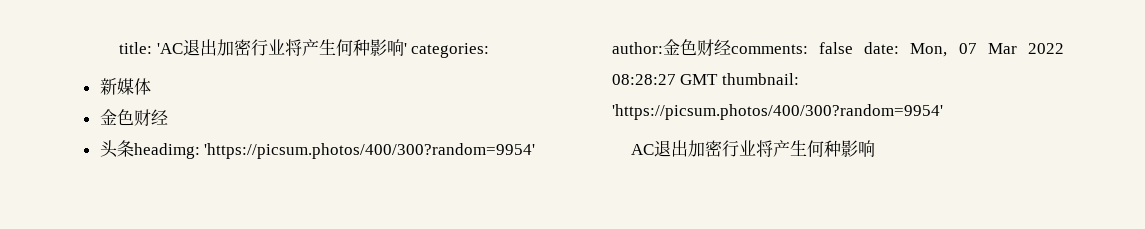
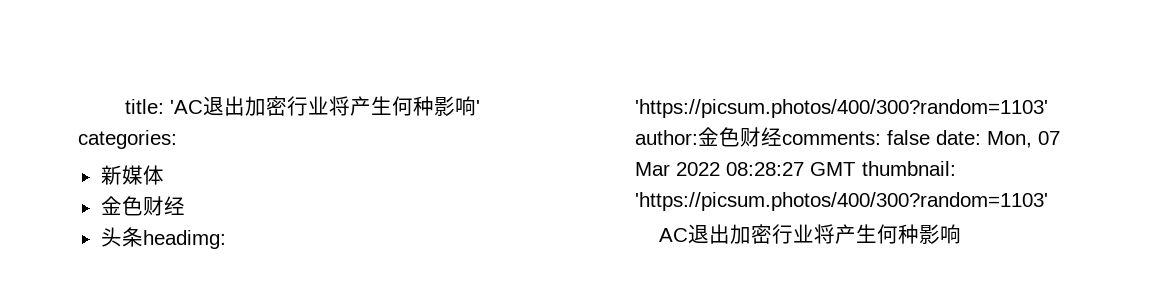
- 头条headimg: 'https://picsum.photos/400/300?random=9954' author:金色财经comments: false date: Mon, 07 Mar 2022 08:28:27 GMT thumbnail: 'https://picsum.photos/400/300?random=9954'
+ 头条headimg: 'https://picsum.photos/400/300?random=1103' author:金色财经comments: false date: Mon, 07 Mar 2022 08:28:27 GMT thumbnail: 'https://picsum.photos/400/300?random=1103'

